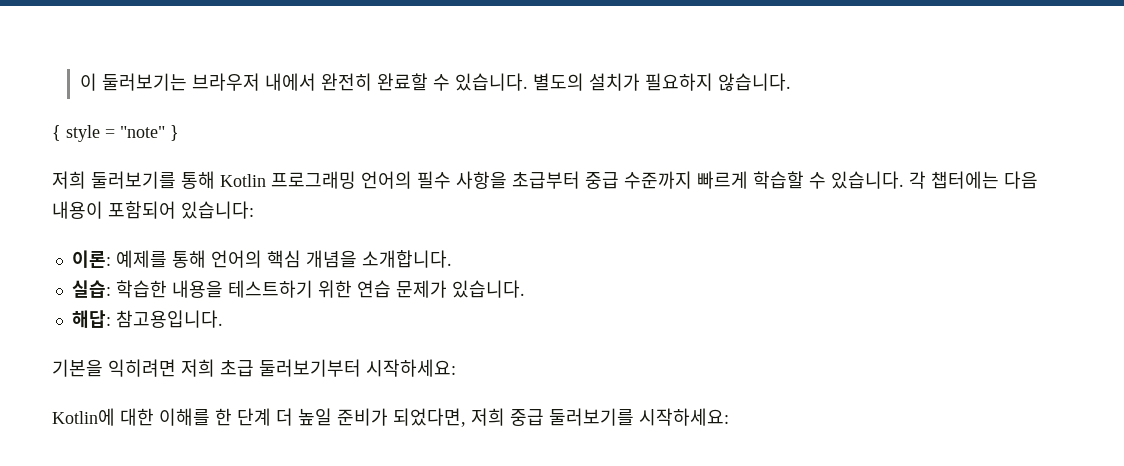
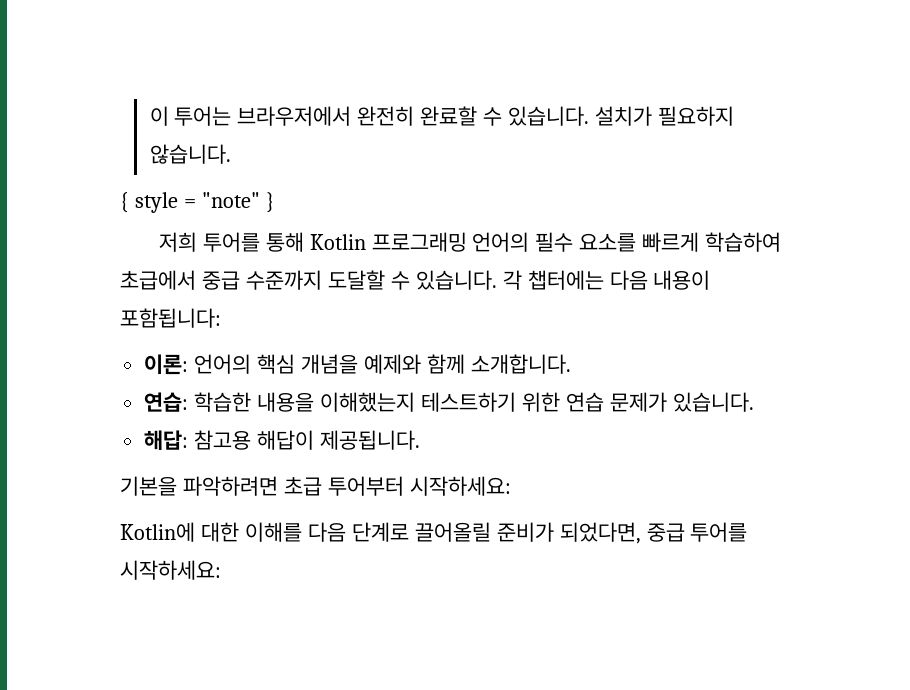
- 이 둘러보기는 브라우저 내에서 완전히 완료할 수 있습니다.
+ 이 투어는 브라우저에서 완전히 완료할 수 있습니다.
- 별도의 설치가 필요하지 않습니다.
+ 설치가 필요하지 않습니다.
- 저희 둘러보기를 통해 Kotlin 프로그래밍 언어의 필수 사항을 초급부터 중급 수준까지 빠르게 학습할 수 있습니다.
+ 저희 투어를 통해 Kotlin 프로그래밍 언어의 필수 요소를 빠르게 학습하여 초급에서 중급 수준까지 도달할 수 있습니다.
- 각 챕터에는 다음 내용이 포함되어 있습니다:
+ 각 챕터에는 다음 내용이 포함됩니다:
- 이론: 예제를 통해 언어의 핵심 개념을 소개합니다.
+ 이론: 언어의 핵심 개념을 예제와 함께 소개합니다.
- 실습: 학습한 내용을 테스트하기 위한 연습 문제가 있습니다.
+ 연습: 학습한 내용을 이해했는지 테스트하기 위한 연습 문제가 있습니다.
- 해답: 참고용입니다.
- 기본을 익히려면 저희 초급 둘러보기부터 시작하세요:
- Kotlin에 대한 이해를 한 단계 더 높일 준비가 되었다면, 저희 중급 둘러보기를 시작하세요:
+ 해답: 참고용 해답이 제공됩니다.
+ 기본을 파악하려면 초급 투어부터 시작하세요:
+ Kotlin에 대한 이해를 다음 단계로 끌어올릴 준비가 되었다면, 중급 투어를 시작하세요:

